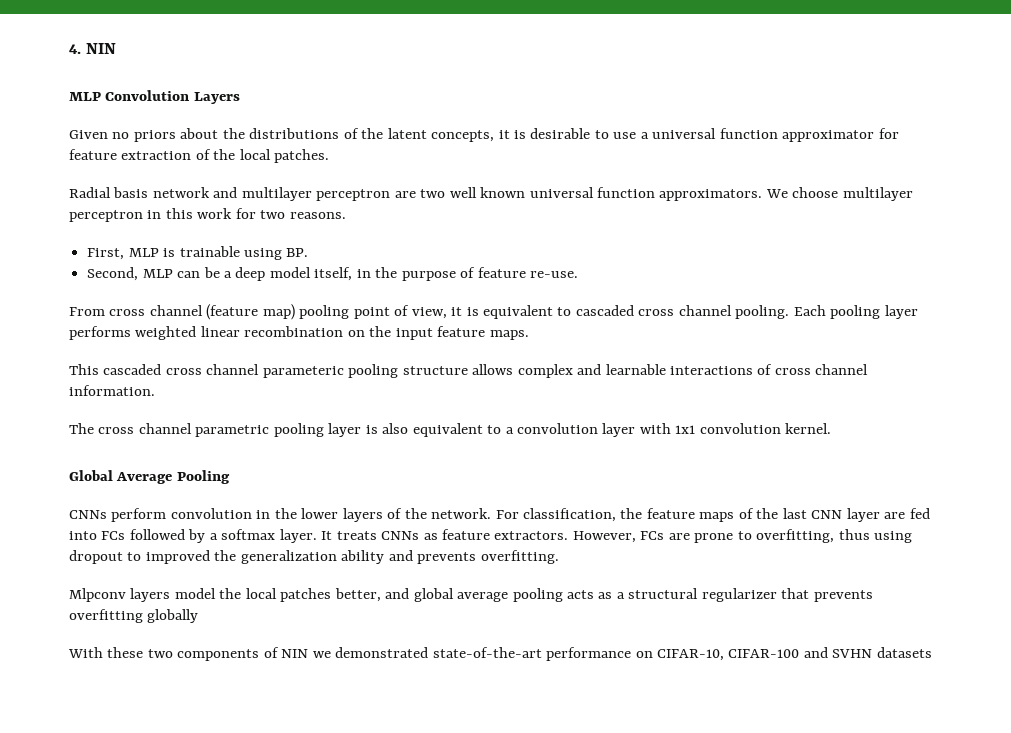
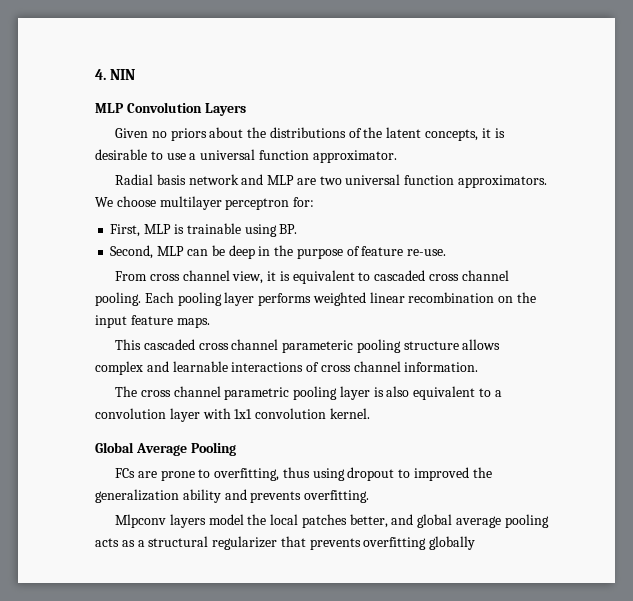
- Given no priors about the distributions of the latent concepts, it is desirable to use a universal function approximator for feature extraction of the local patches.
- Radial basis network and multilayer perceptron are two well known universal function approximators.
+ Given no priors about the distributions of the latent concepts, it is desirable to use a universal function approximator.
+ Radial basis network and MLP are two universal function approximators.
- We choose multilayer perceptron in this work for two reasons.
+ We choose multilayer perceptron for:
- Second, MLP can be a deep model itself, in the purpose of feature re-use.
+ Second, MLP can be deep in the purpose of feature re-use.
- From cross channel (feature map) pooling point of view, it is equivalent to cascaded cross channel pooling.
+ From cross channel view, it is equivalent to cascaded cross channel pooling.
- CNNs perform convolution in the lower layers of the network. For classification, the feature maps of the last CNN layer are fed into FCs followed by a softmax layer. It treats CNNs as feature extractors. However, FCs are prone to overfitting, thus using dropout to improved the generalization ability and prevents overfitting.
+ FCs are prone to overfitting, thus using dropout to improved the generalization ability and prevents overfitting.
- With these two components of NIN we demonstrated state-of-the-art performance on CIFAR-10, CIFAR-100 and SVHN datasets

